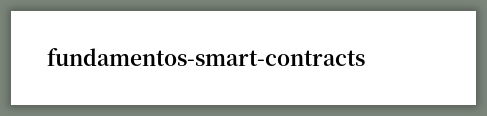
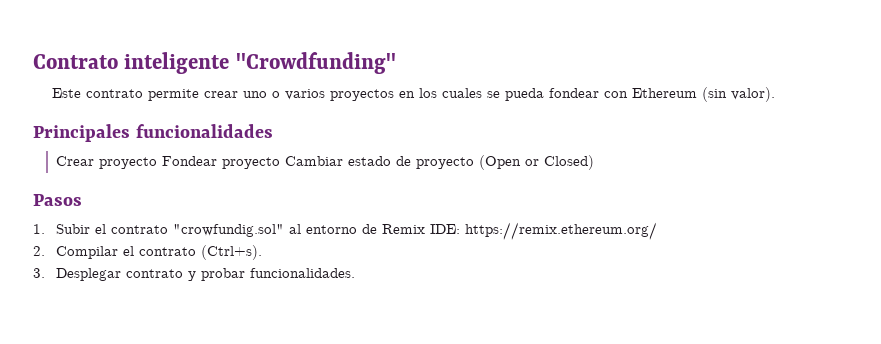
- fundamentos-smart-contracts
+ Contrato inteligente "Crowdfunding"
+ Este contrato permite crear uno o varios proyectos en los cuales se pueda fondear con Ethereum (sin valor).
+ Principales funcionalidades
+ Crear proyecto Fondear proyecto Cambiar estado de proyecto (Open or Closed)
+ Pasos
+ 1. Subir el contrato "crowfundig.sol" al entorno de Remix IDE: https://remix.ethereum.org/
+ 2. Compilar el contrato (Ctrl+s).
+ 3. Desplegar contrato y probar funcionalidades.

